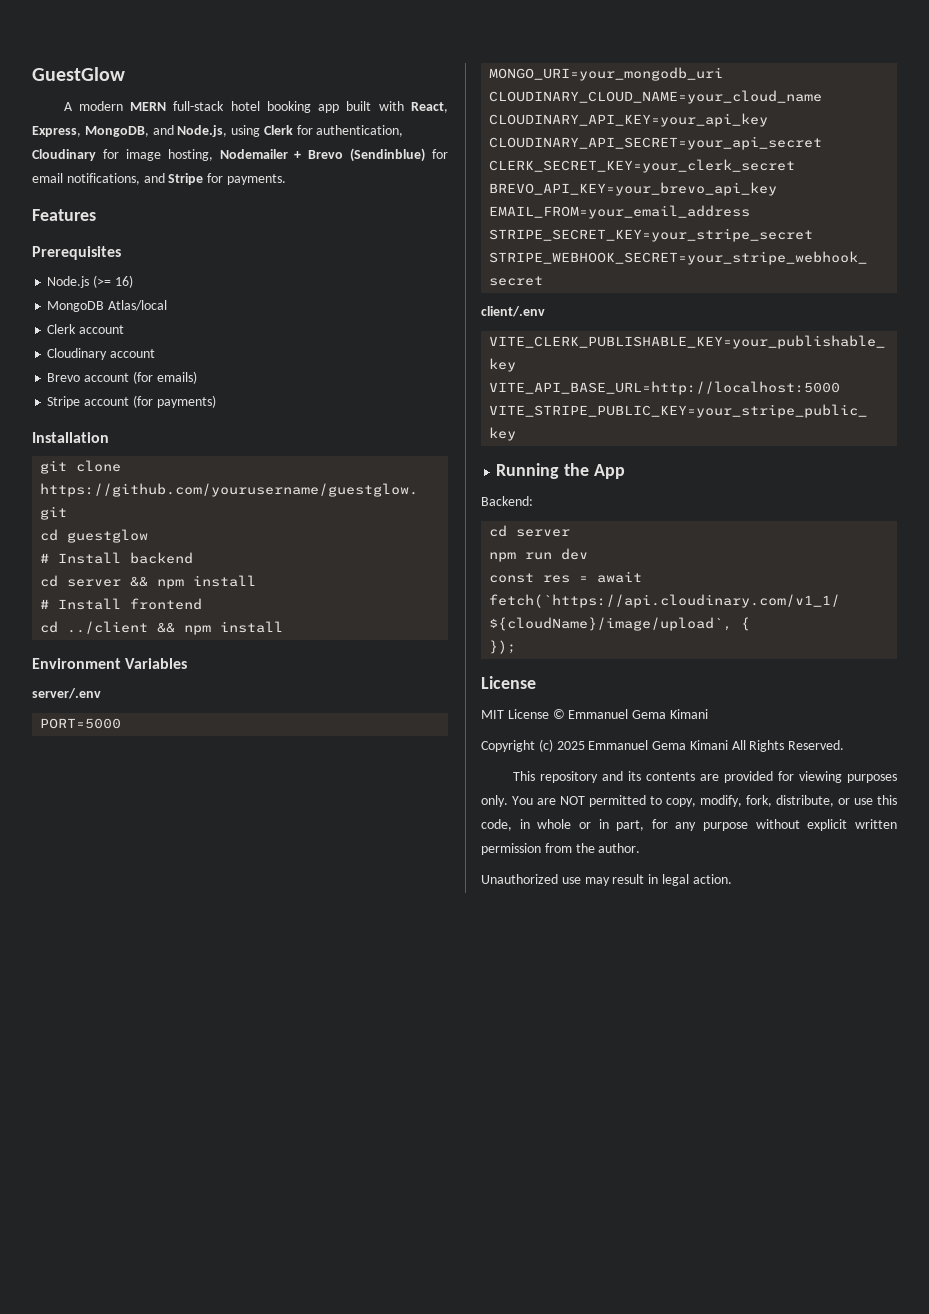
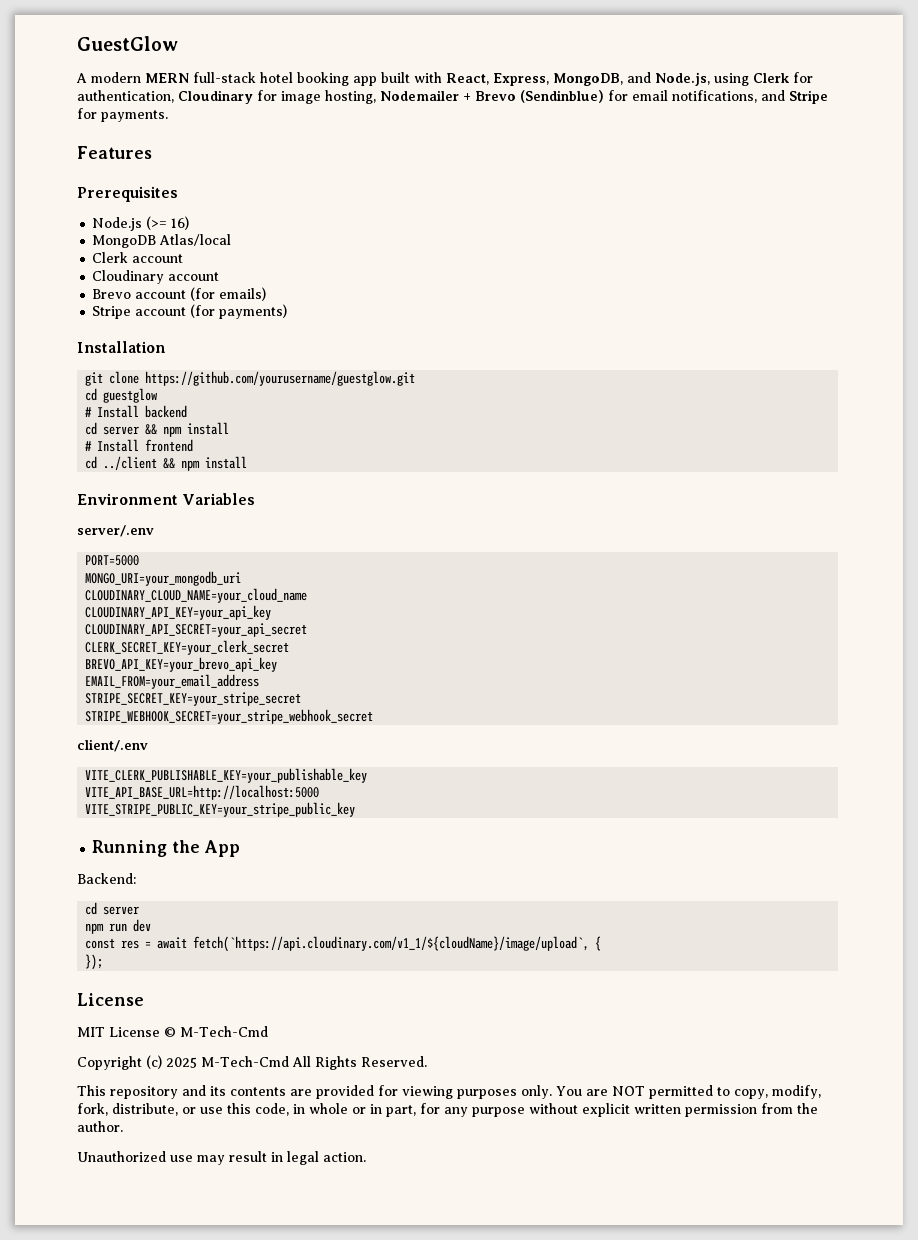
- MIT License © Emmanuel Gema Kimani
+ MIT License © M-Tech-Cmd
- Copyright (c) 2025 Emmanuel Gema Kimani All Rights Reserved.
+ Copyright (c) 2025 M-Tech-Cmd All Rights Reserved.

